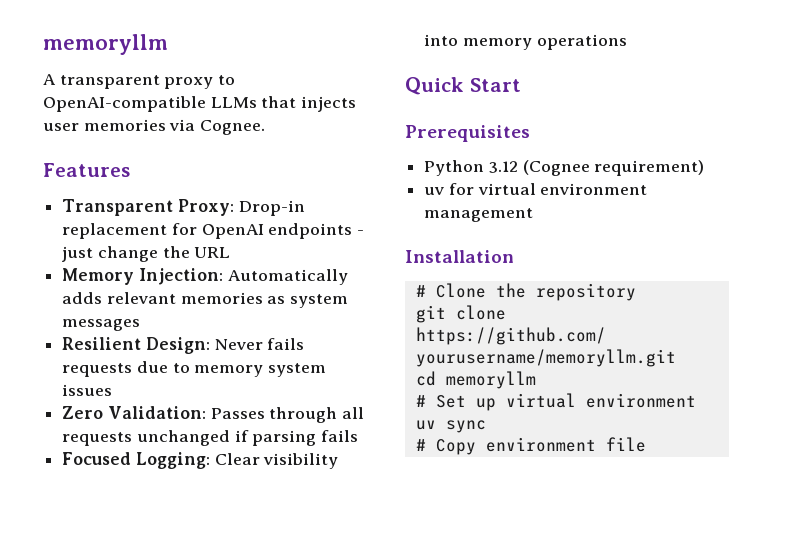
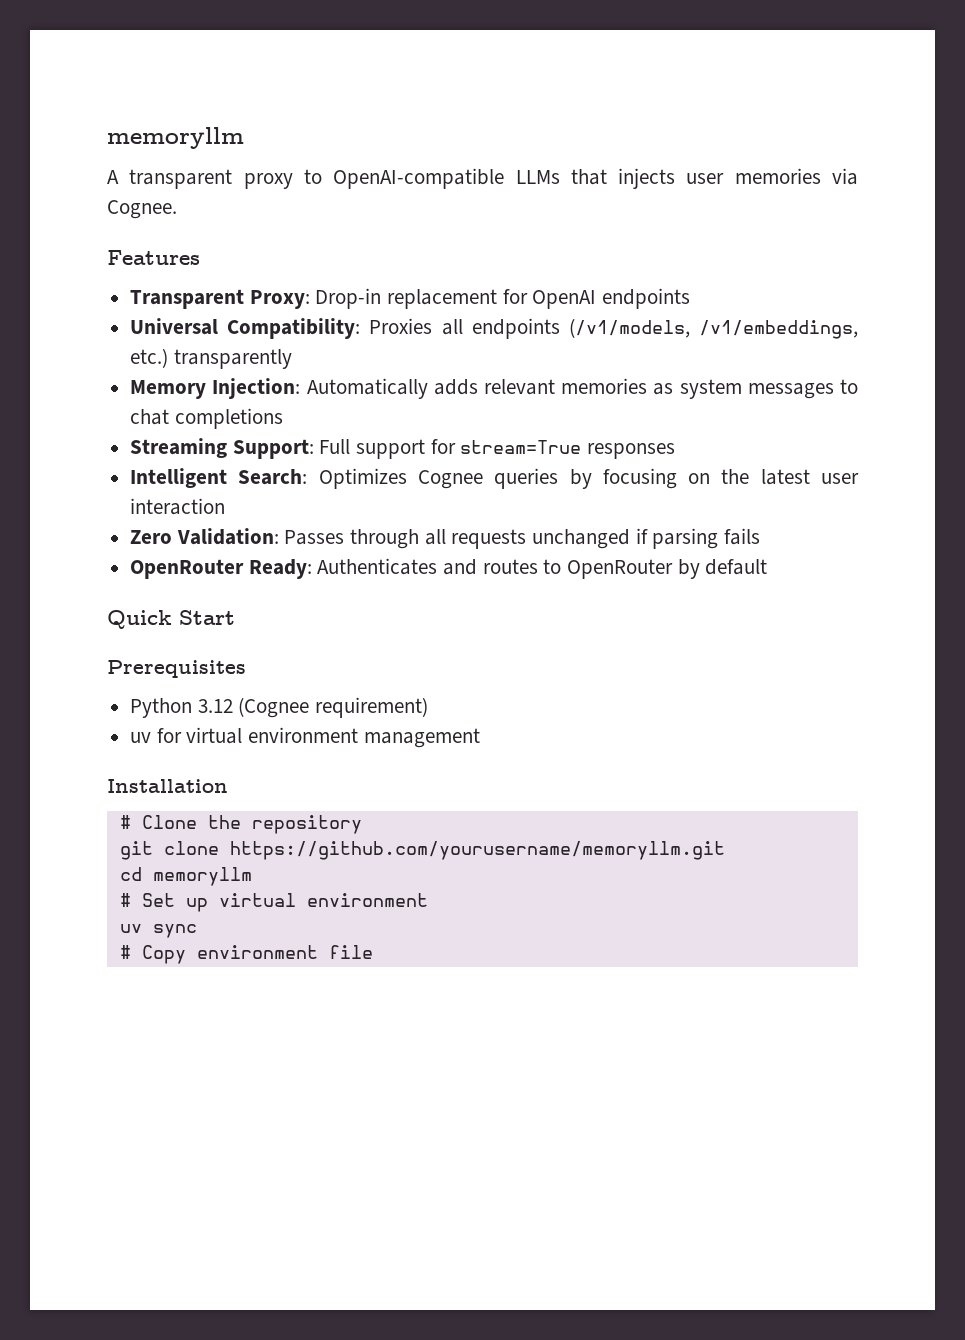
- Transparent Proxy: Drop-in replacement for OpenAI endpoints - just change the URL
+ Transparent Proxy: Drop-in replacement for OpenAI endpoints
+ Universal Compatibility: Proxies all endpoints (/v1/models, /v1/embeddings, etc.) transparently
- Memory Injection: Automatically adds relevant memories as system messages
- Resilient Design: Never fails requests due to memory system issues
+ Memory Injection: Automatically adds relevant memories as system messages to chat completions
+ Streaming Support: Full support for stream=True responses
+ Intelligent Search: Optimizes Cognee queries by focusing on the latest user interaction
- Focused Logging: Clear visibility into memory operations
+ OpenRouter Ready: Authenticates and routes to OpenRouter by default

